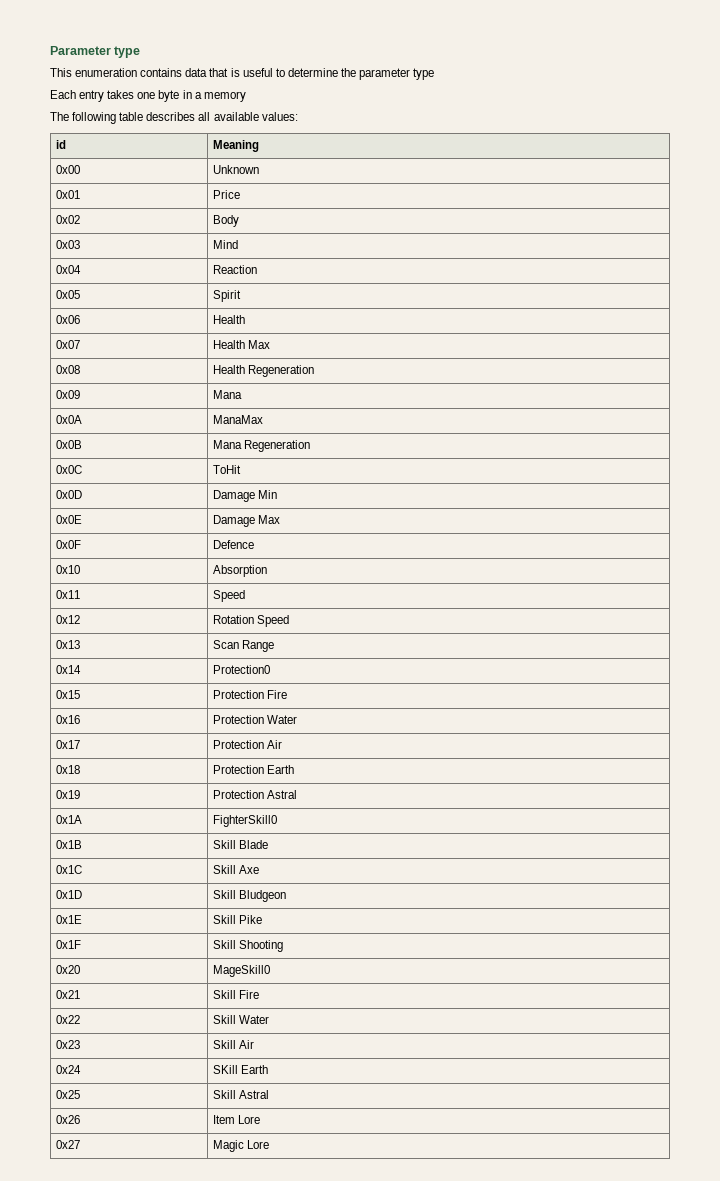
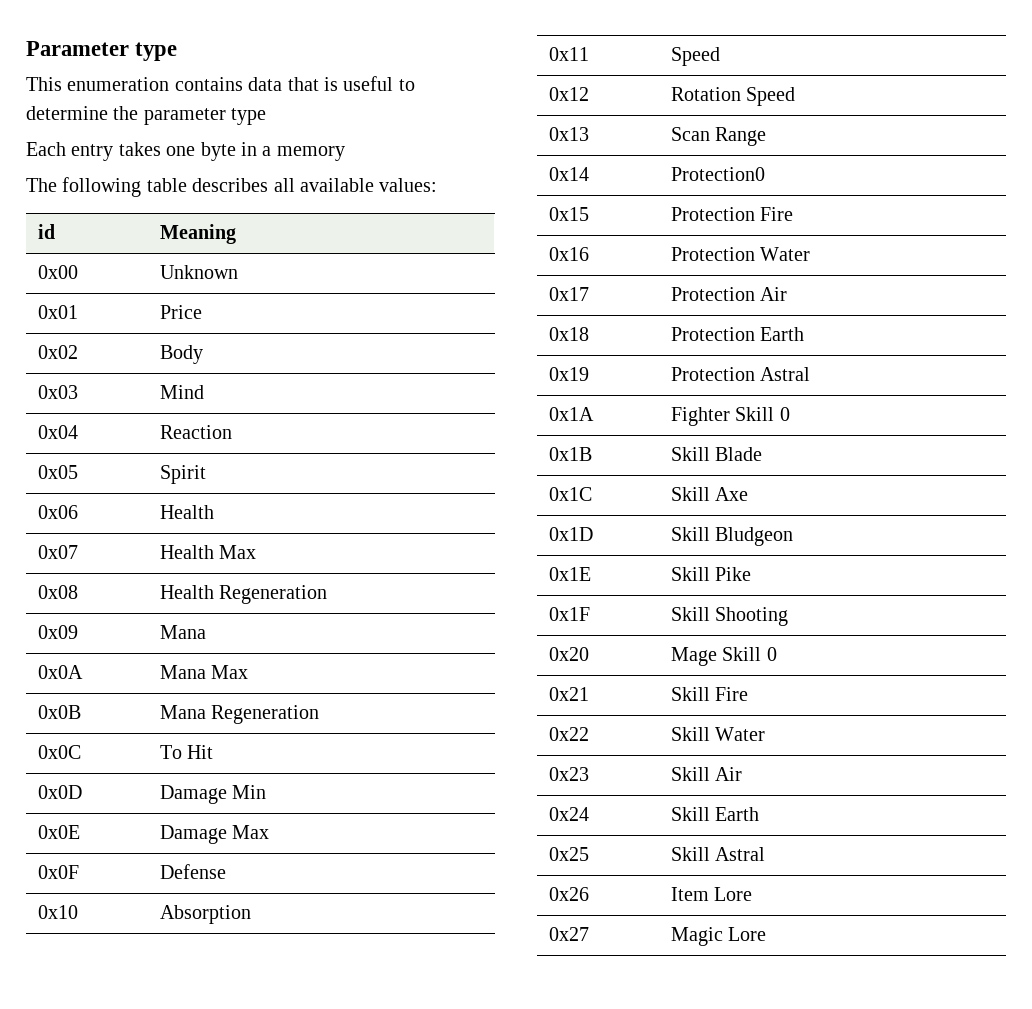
- 0x0A | ManaMax
+ 0x0A | Mana Max
- 0x0C | ToHit
+ 0x0C | To Hit
- 0x0F | Defence
+ 0x0F | Defense
- 0x1A | FighterSkill0
+ 0x1A | Fighter Skill 0
- 0x20 | MageSkill0
+ 0x20 | Mage Skill 0
- 0x24 | SKill Earth
+ 0x24 | Skill Earth

